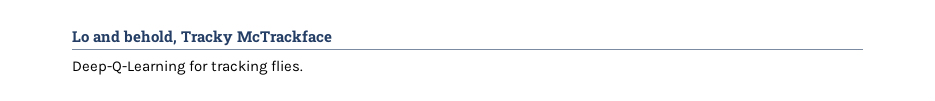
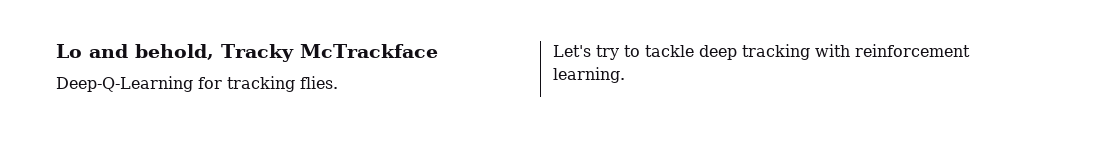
+ Let's try to tackle deep tracking with reinforcement learning.

